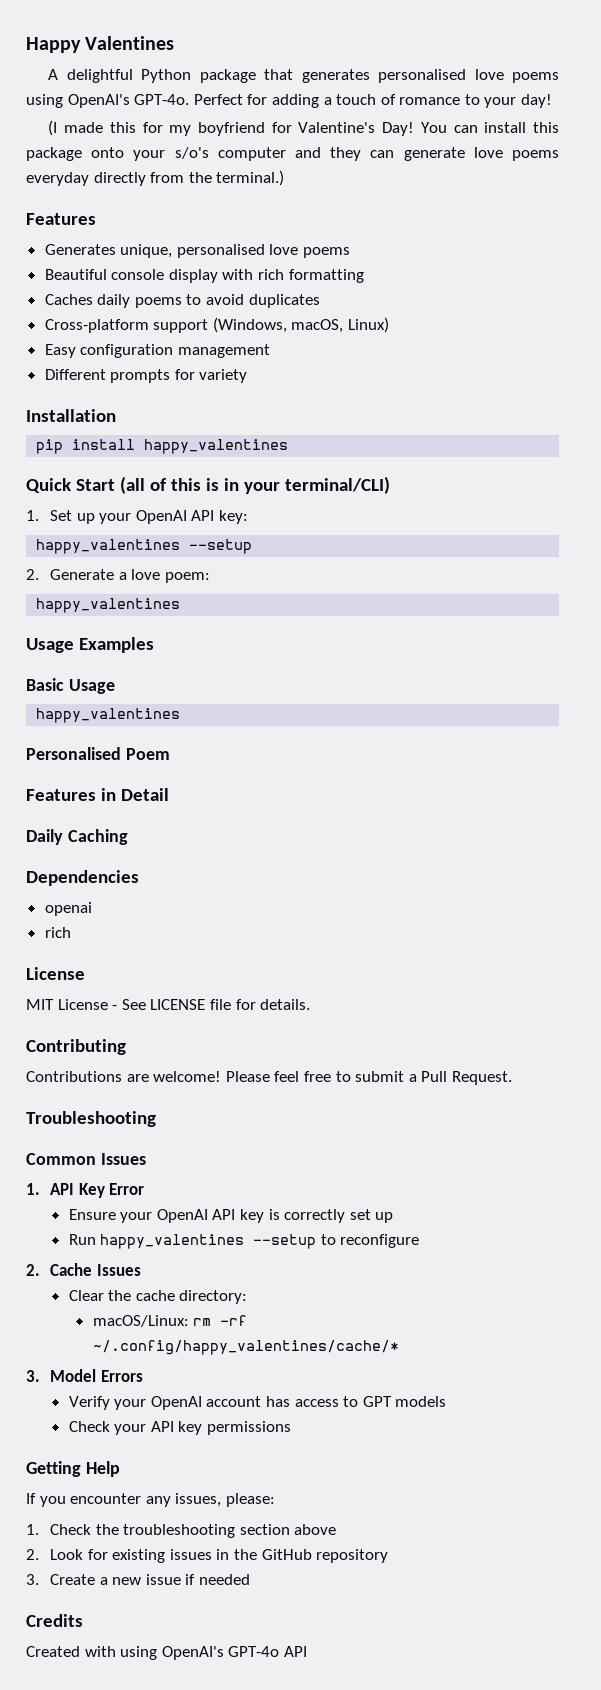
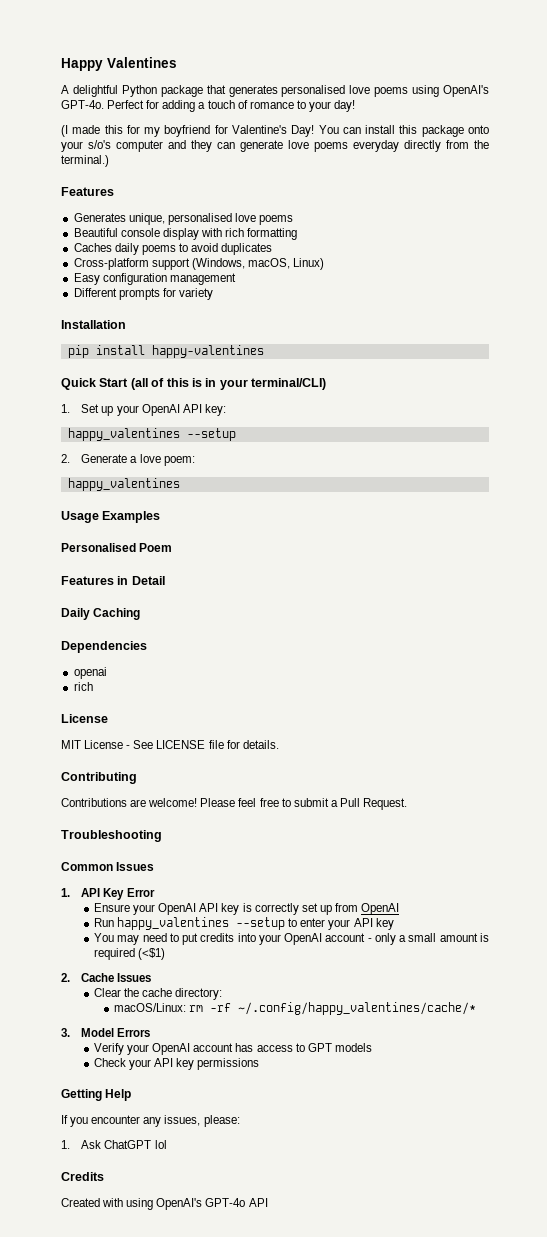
- pip install happy_valentines
+ pip install happy-valentines
- Basic Usage
- happy_valentines
- Ensure your OpenAI API key is correctly set up
+ Ensure your OpenAI API key is correctly set up from OpenAI
- Run happy_valentines --setup to reconfigure
+ Run happy_valentines --setup to enter your API key
+ You may need to put credits into your OpenAI account - only a small amount is required (<$1)
- 1. Check the troubleshooting section above
- 2. Look for existing issues in the GitHub repository
- 3. Create a new issue if needed
+ 1. Ask ChatGPT lol

